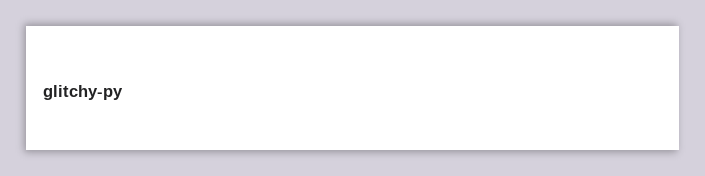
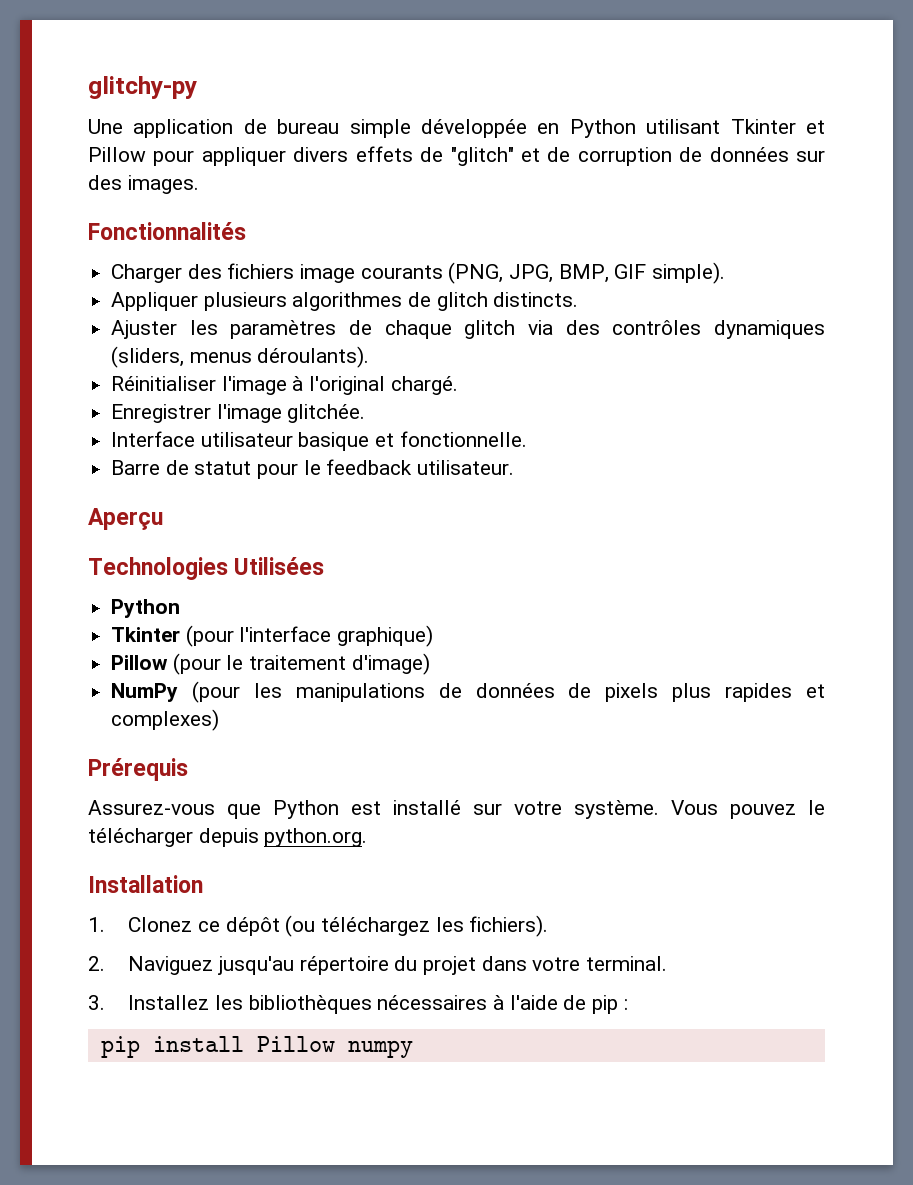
+ Une application de bureau simple développée en Python utilisant Tkinter et Pillow pour appliquer divers effets de "glitch" et de corruption de données sur des images.
+ Fonctionnalités
+ Charger des fichiers image courants (PNG, JPG, BMP, GIF simple).
+ Appliquer plusieurs algorithmes de glitch distincts.
+ Ajuster les paramètres de chaque glitch via des contrôles dynamiques (sliders, menus déroulants).
+ Réinitialiser l'image à l'original chargé.
+ Enregistrer l'image glitchée.
+ Interface utilisateur basique et fonctionnelle.
+ Barre de statut pour le feedback utilisateur.
+ Aperçu
+ Technologies Utilisées
+ Python
+ Tkinter (pour l'interface graphique)
+ Pillow (pour le traitement d'image)
+ NumPy (pour les manipulations de données de pixels plus rapides et complexes)
+ Prérequis
+ Assurez-vous que Python est installé sur votre système. Vous pouvez le télécharger depuis python.org.
+ Installation
+ 1. Clonez ce dépôt (ou téléchargez les fichiers).
+ 2. Naviguez jusqu'au répertoire du projet dans votre terminal.
+ 3. Installez les bibliothèques nécessaires à l'aide de pip :
+ pip install Pillow numpy

